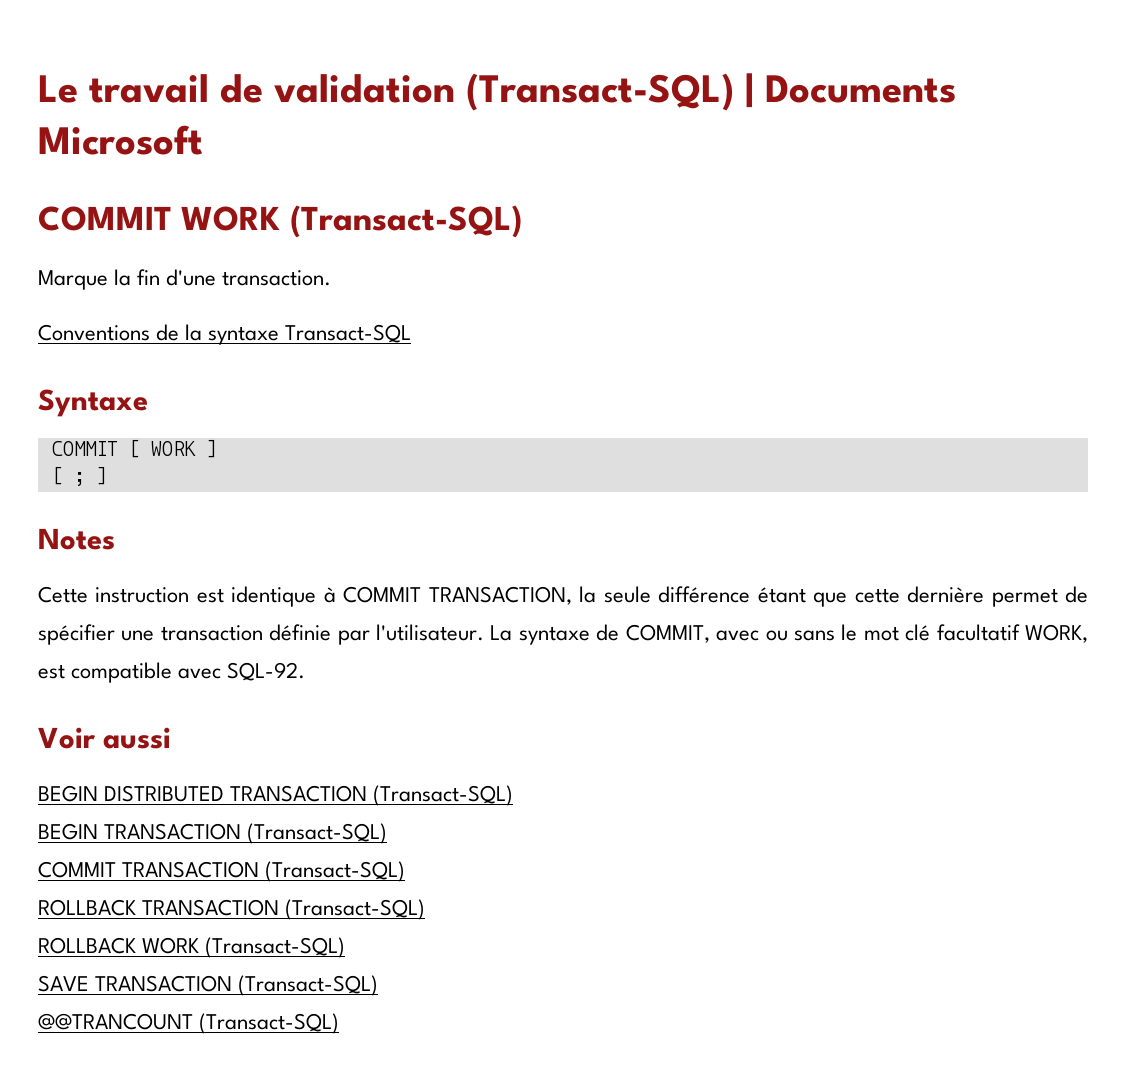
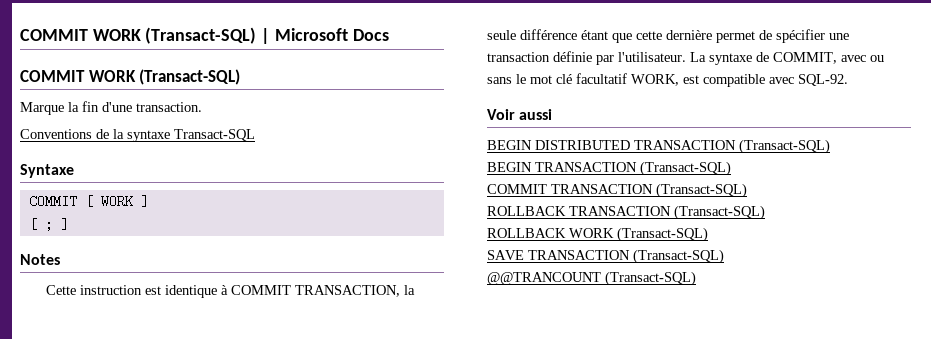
- Le travail de validation (Transact-SQL) | Documents Microsoft
+ COMMIT WORK (Transact-SQL) | Microsoft Docs

